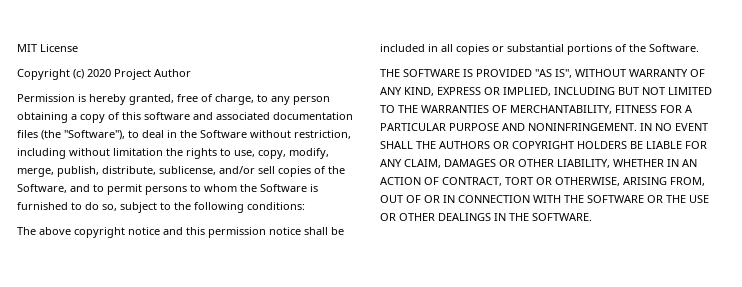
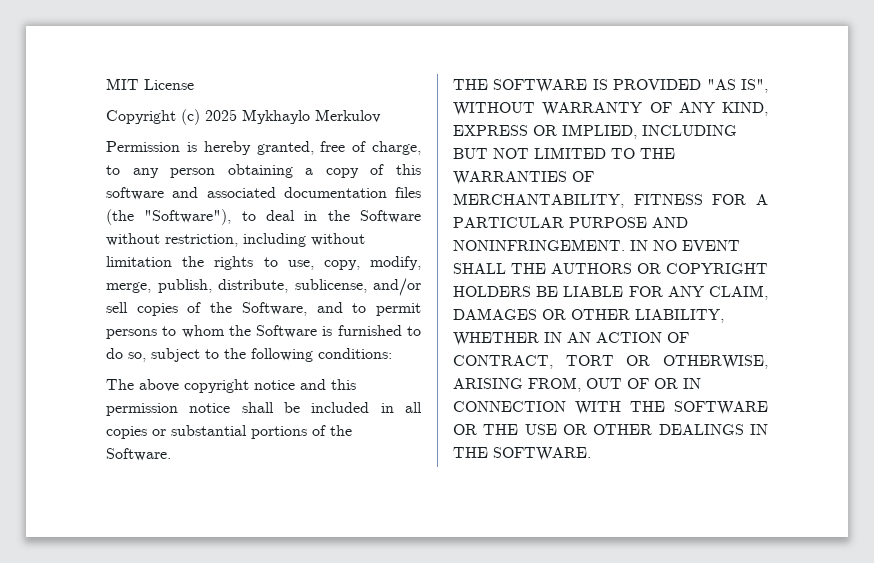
- Copyright (c) 2020 Project Author
+ Copyright (c) 2025 Mykhaylo Merkulov

